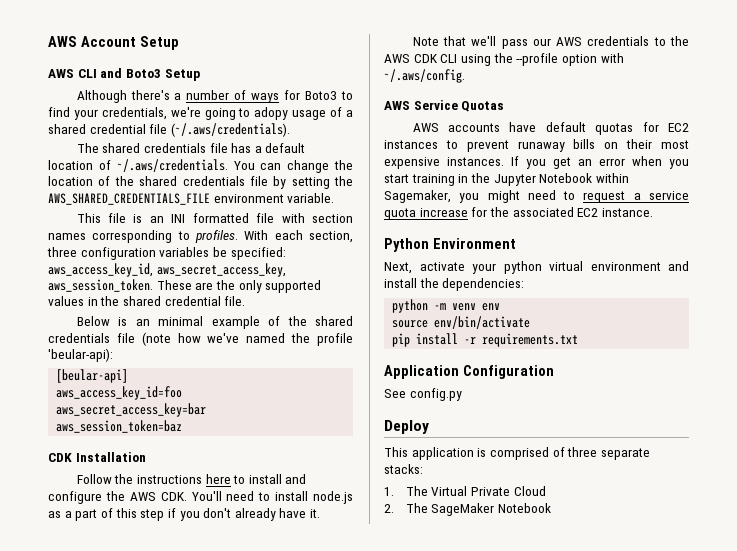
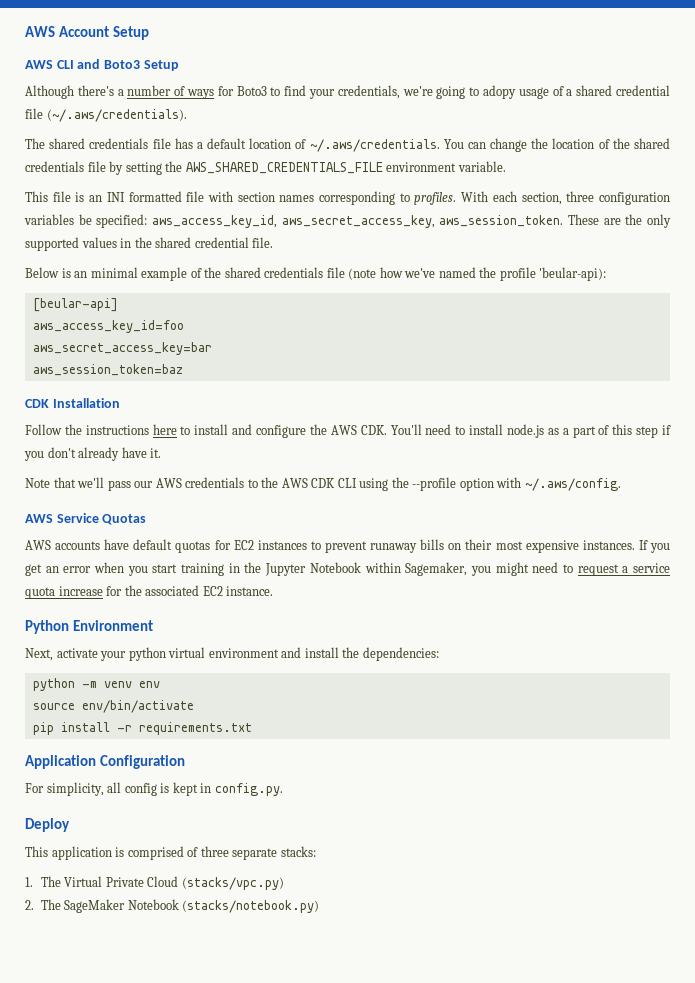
- See config.py
+ For simplicity, all config is kept in config.py.
- 1. The Virtual Private Cloud
+ 1. The Virtual Private Cloud (stacks/vpc.py)
- 2. The SageMaker Notebook
+ 2. The SageMaker Notebook (stacks/notebook.py)

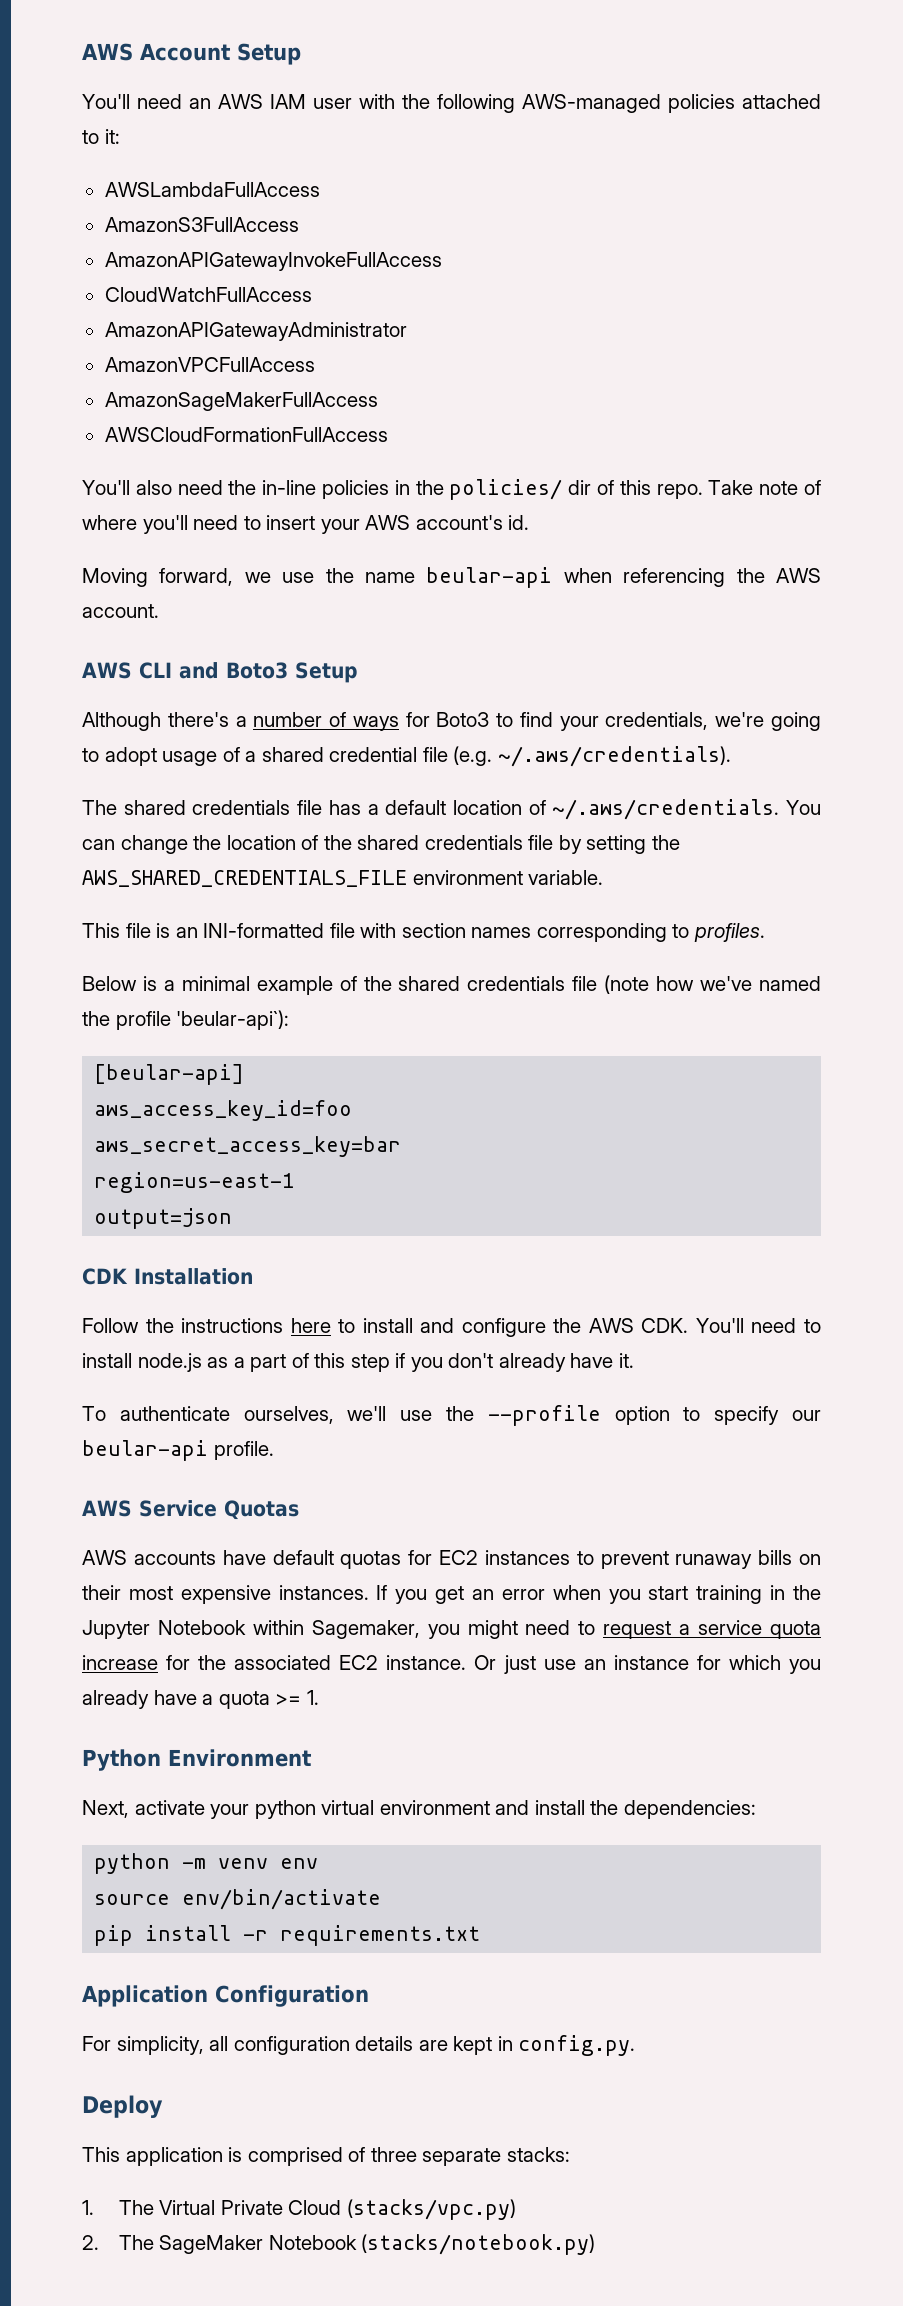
+ You'll need an AWS IAM user with the following AWS-managed policies attached to it:
+ AWSLambdaFullAccess
+ AmazonS3FullAccess
+ AmazonAPIGatewayInvokeFullAccess
+ CloudWatchFullAccess
+ AmazonAPIGatewayAdministrator
+ AmazonVPCFullAccess
+ AmazonSageMakerFullAccess
+ AWSCloudFormationFullAccess
+ You'll also need the in-line policies in the policies/ dir of this repo. Take note of where you'll need to insert your AWS account's id.
+ Moving forward, we use the name beular-api when referencing the AWS account.
- Although there's a number of ways for Boto3 to find your credentials, we're going to adopy usage of a shared credential file (~/.aws/credentials).
+ Although there's a number of ways for Boto3 to find your credentials, we're going to adopt usage of a shared credential file (e.g. ~/.aws/credentials).
- This file is an INI formatted file with section names corresponding to profiles. With each section, three configuration variables be specified: aws_access_key_id, aws_secret_access_key, aws_session_token. These are the only supported values in the shared credential file.
+ This file is an INI-formatted file with section names corresponding to profiles.
- Below is an minimal example of the shared credentials file (note how we've named the profile 'beular-api):
+ Below is a minimal example of the shared credentials file (note how we've named the profile 'beular-api`):
- aws_session_token=baz
+ region=us-east-1
+ output=json
- Note that we'll pass our AWS credentials to the AWS CDK CLI using the --profile option with ~/.aws/config.
+ To authenticate ourselves, we'll use the --profile option to specify our beular-api profile.
+ Or just use an instance for which you already have a quota >= 1.
- For simplicity, all config is kept in config.py.
+ For simplicity, all configuration details are kept in config.py.

